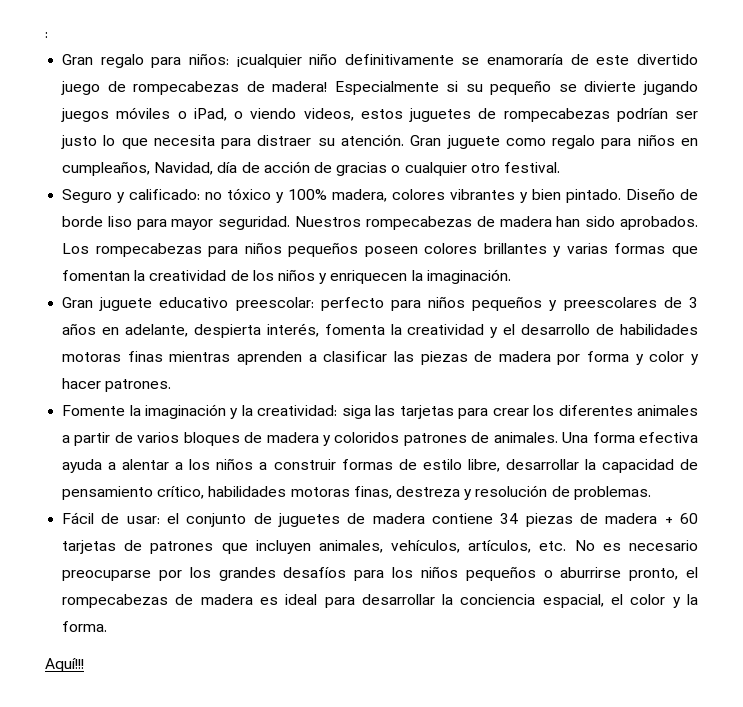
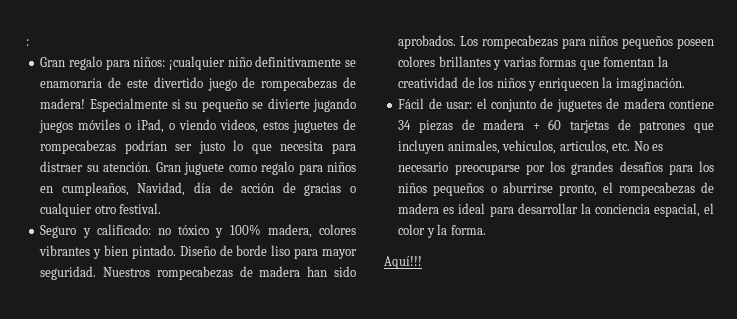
- Gran juguete educativo preescolar: perfecto para niños pequeños y preescolares de 3 años en adelante, despierta interés, fomenta la creatividad y el desarrollo de habilidades motoras finas mientras aprenden a clasificar las piezas de madera por forma y color y hacer patrones.
- Fomente la imaginación y la creatividad: siga las tarjetas para crear los diferentes animales a partir de varios bloques de madera y coloridos patrones de animales. Una forma efectiva ayuda a alentar a los niños a construir formas de estilo libre, desarrollar la capacidad de pensamiento crítico, habilidades motoras finas, destreza y resolución de problemas.

